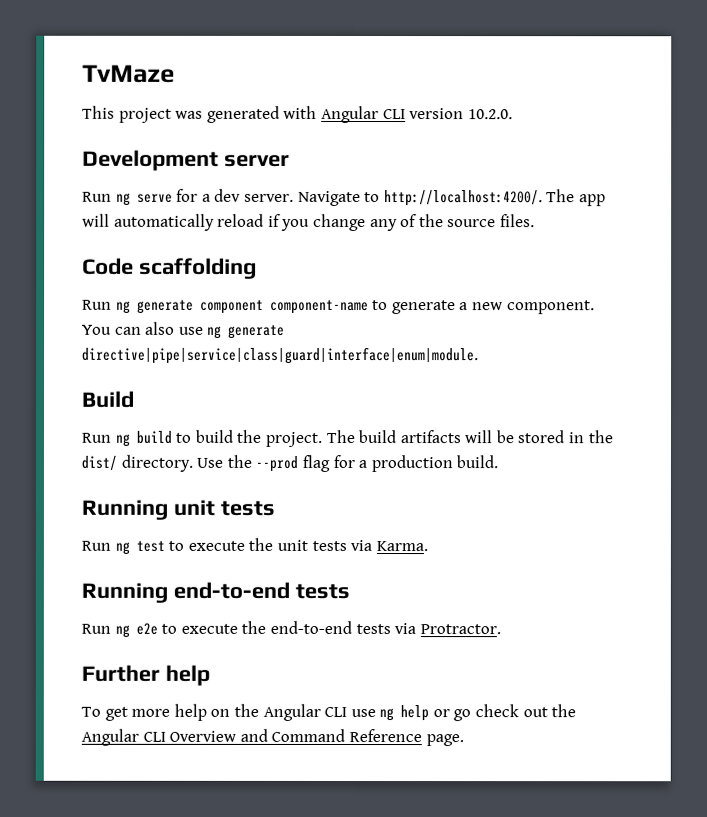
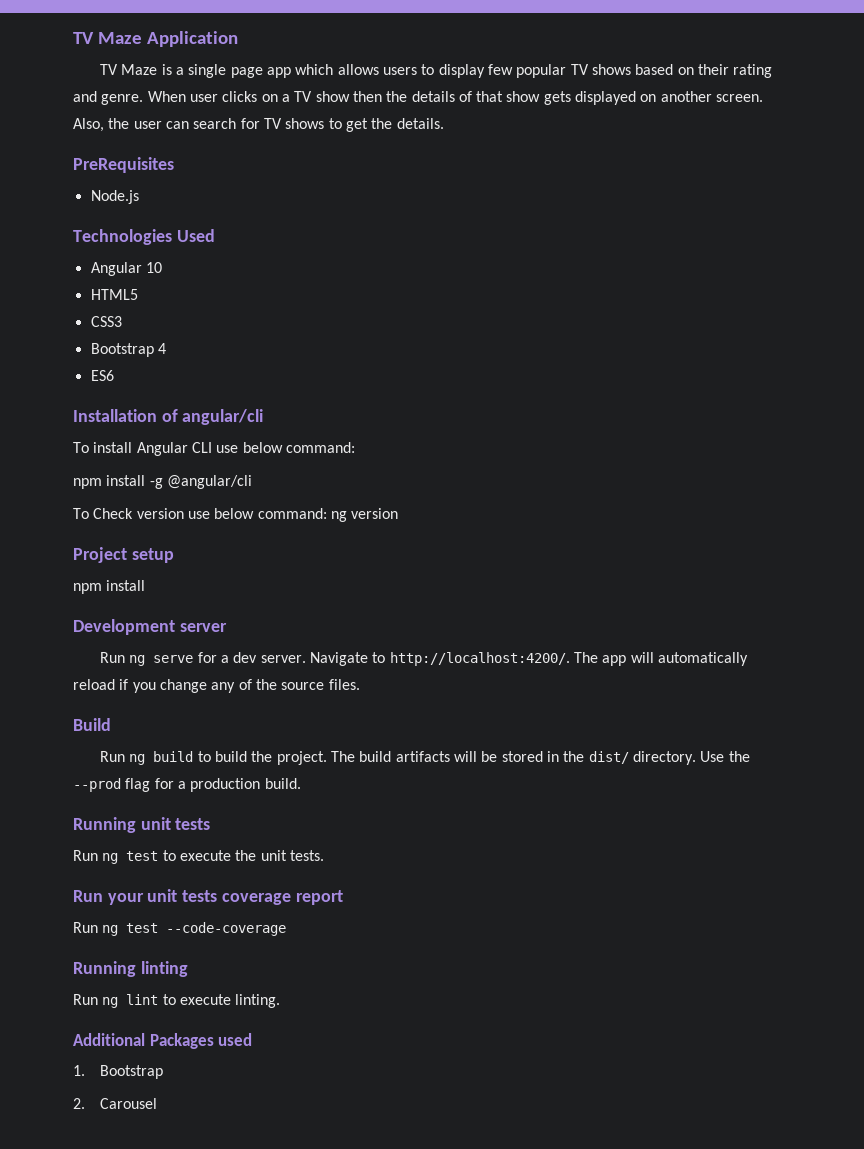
- TvMaze
- This project was generated with Angular CLI version 10.2.0.
+ TV Maze Application
+ TV Maze is a single page app which allows users to display few popular TV shows based on their rating and genre. When user clicks on a TV show then the details of that show gets displayed on another screen. Also, the user can search for TV shows to get the details.
+ PreRequisites
+ Node.js
+ Technologies Used
+ Angular 10
+ HTML5
+ CSS3
+ Bootstrap 4
+ ES6
+ Installation of angular/cli
+ To install Angular CLI use below command:
+ npm install -g @angular/cli
+ To Check version use below command: ng version
+ Project setup
+ npm install
- Code scaffolding
- Run ng generate component component-name to generate a new component. You can also use ng generate directive|pipe|service|class|guard|interface|enum|module.
- Run ng test to execute the unit tests via Karma.
- Running end-to-end tests
- Run ng e2e to execute the end-to-end tests via Protractor.
- Further help
- To get more help on the Angular CLI use ng help or go check out the Angular CLI Overview and Command Reference page.
+ Run ng test to execute the unit tests.
+ Run your unit tests coverage report
+ Run ng test --code-coverage
+ Running linting
+ Run ng lint to execute linting.
+ Additional Packages used
+ 1. Bootstrap
+ 2. Carousel

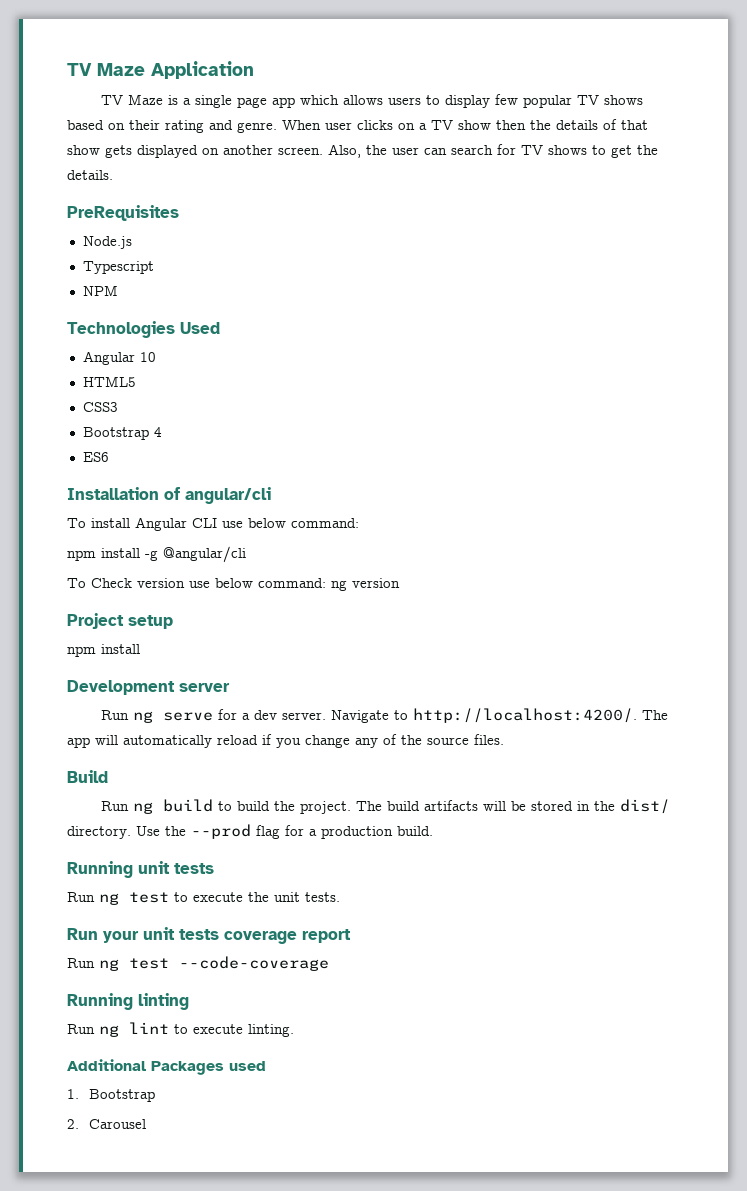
+ Typescript
+ NPM

